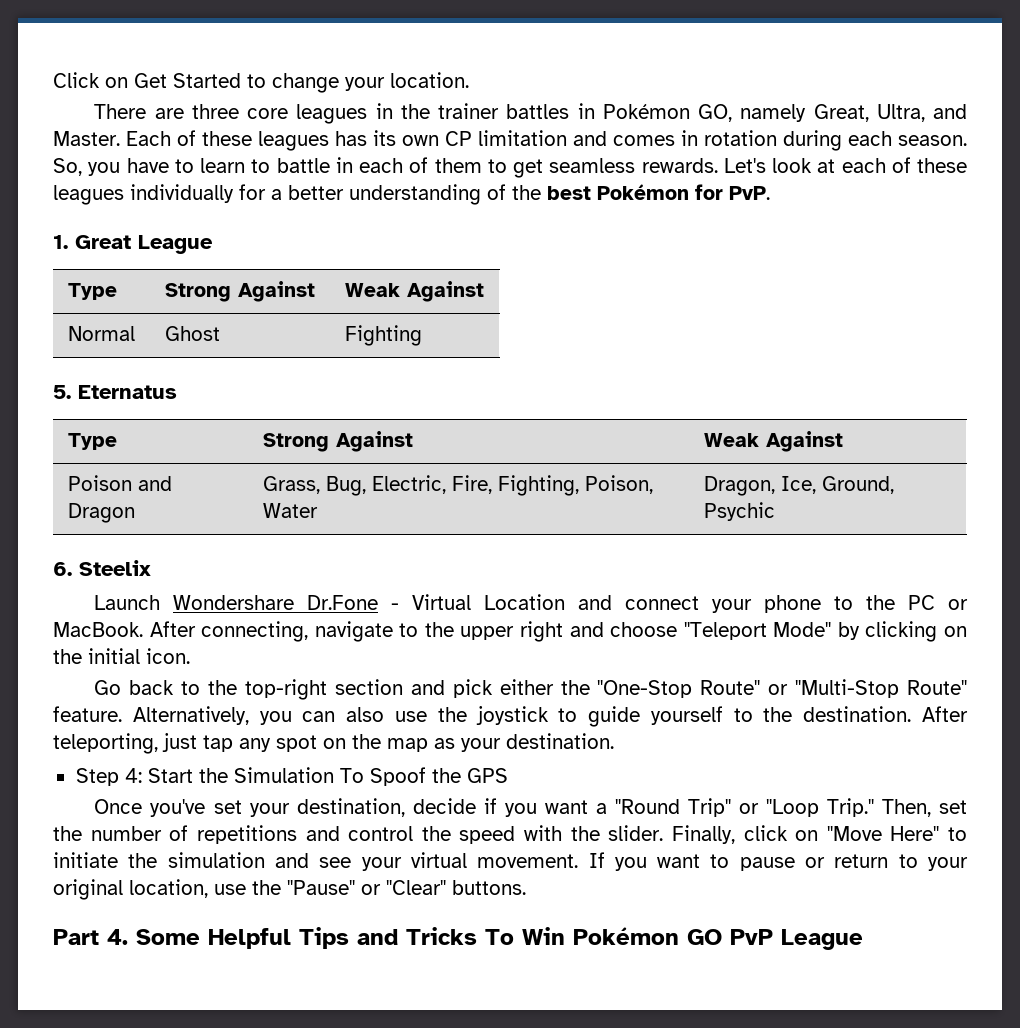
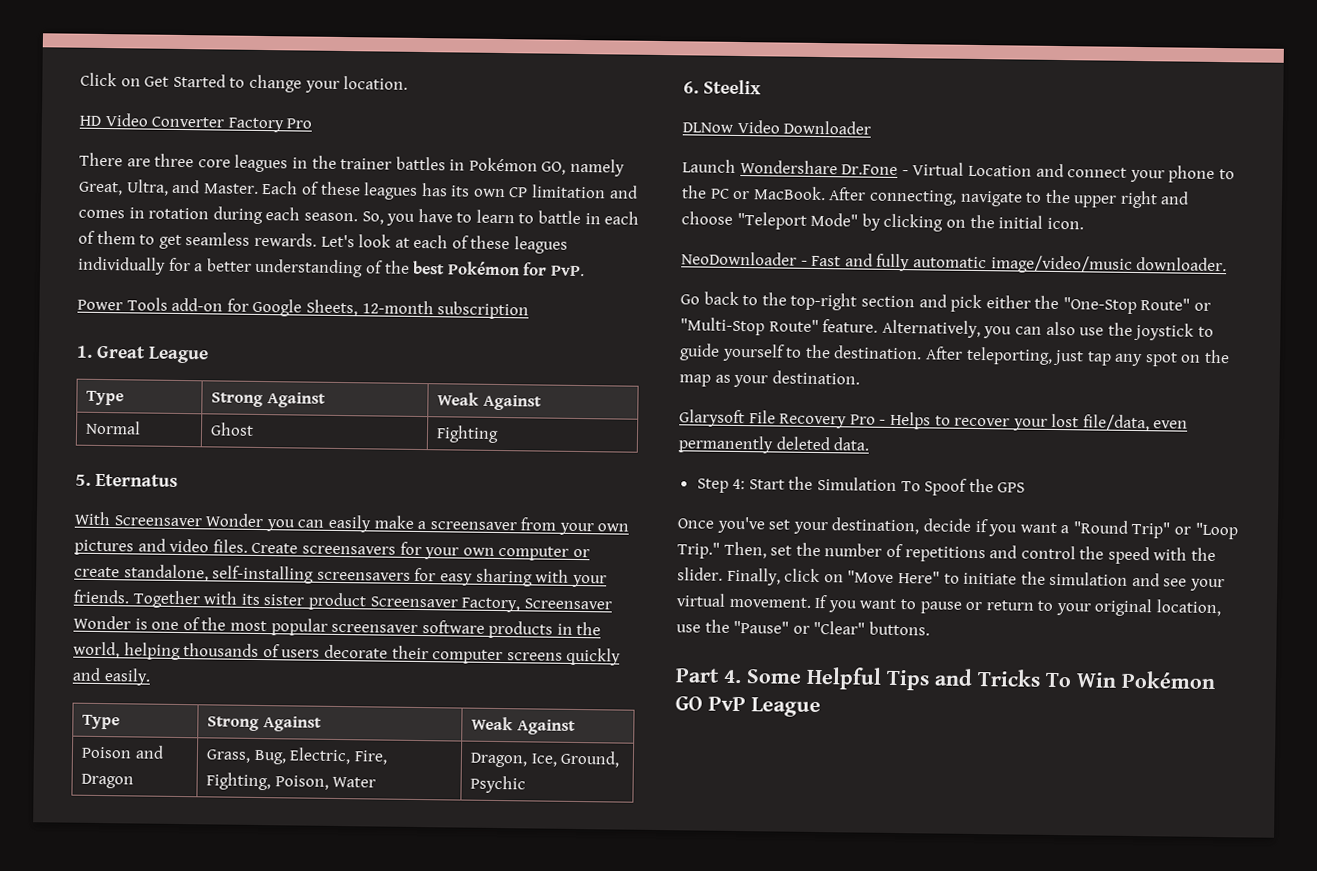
+ HD Video Converter Factory Pro
+ Power Tools add-on for Google Sheets, 12-month subscription
+ With Screensaver Wonder you can easily make a screensaver from your own pictures and video files. Create screensavers for your own computer or create standalone, self-installing screensavers for easy sharing with your friends. Together with its sister product Screensaver Factory, Screensaver Wonder is one of the most popular screensaver software products in the world, helping thousands of users decorate their computer screens quickly and easily.
+ DLNow Video Downloader
+ NeoDownloader - Fast and fully automatic image/video/music downloader.
+ Glarysoft File Recovery Pro - Helps to recover your lost file/data, even permanently deleted data.

